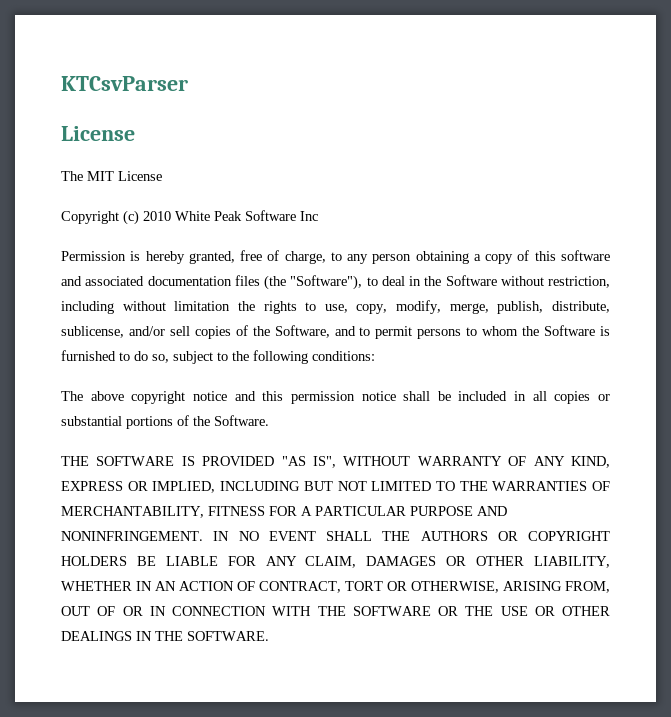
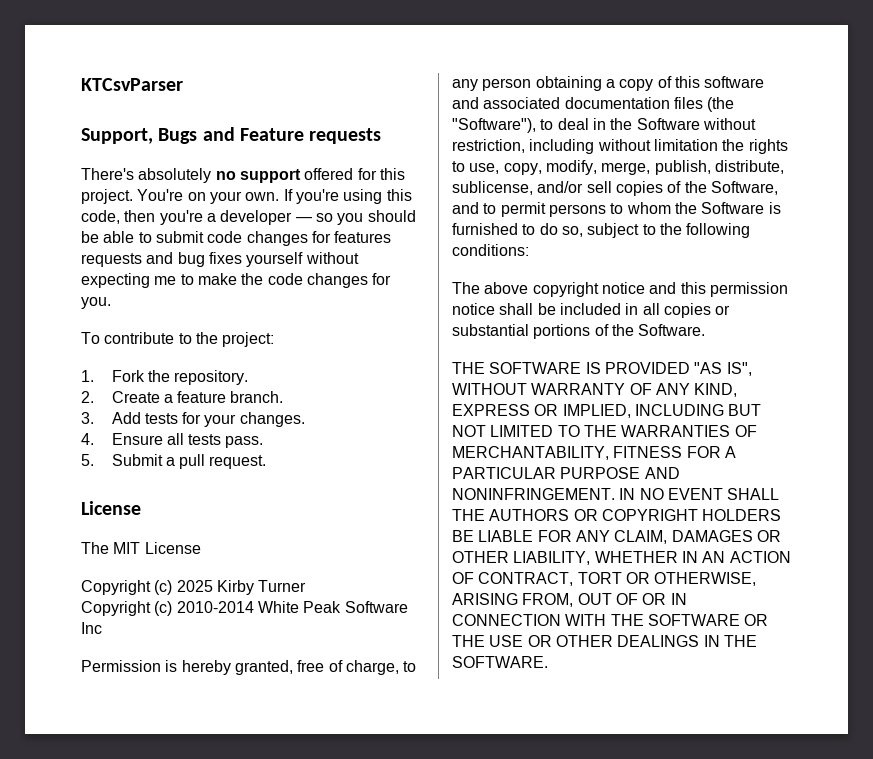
+ Support, Bugs and Feature requests
+ There's absolutely no support offered for this project. You're on your own. If you're using this code, then you're a developer — so you should be able to submit code changes for features requests and bug fixes yourself without expecting me to make the code changes for you.
+ To contribute to the project:
+ 1. Fork the repository.
+ 2. Create a feature branch.
+ 3. Add tests for your changes.
+ 4. Ensure all tests pass.
+ 5. Submit a pull request.
- Copyright (c) 2010 White Peak Software Inc
+ Copyright (c) 2025 Kirby Turner
+ Copyright (c) 2010-2014 White Peak Software Inc

